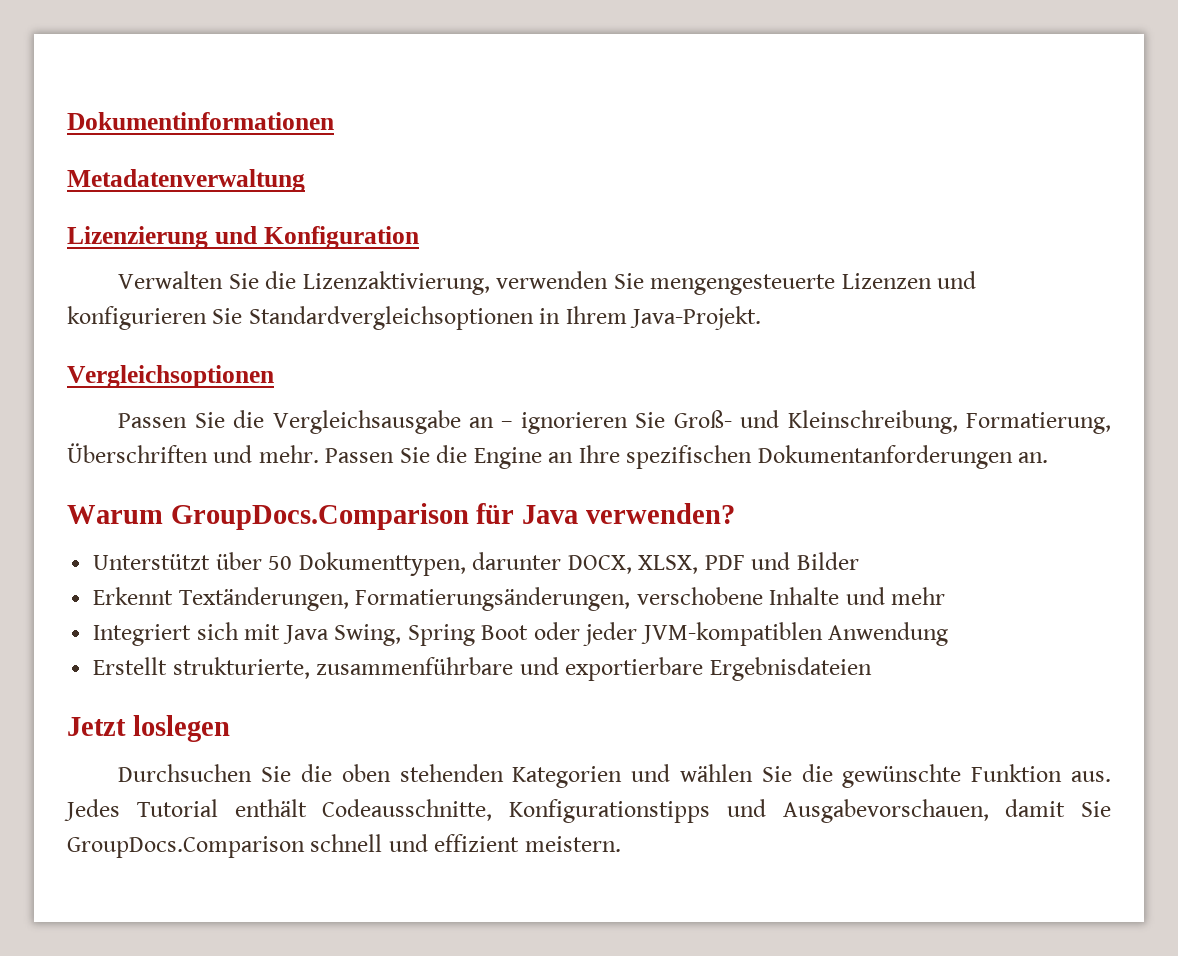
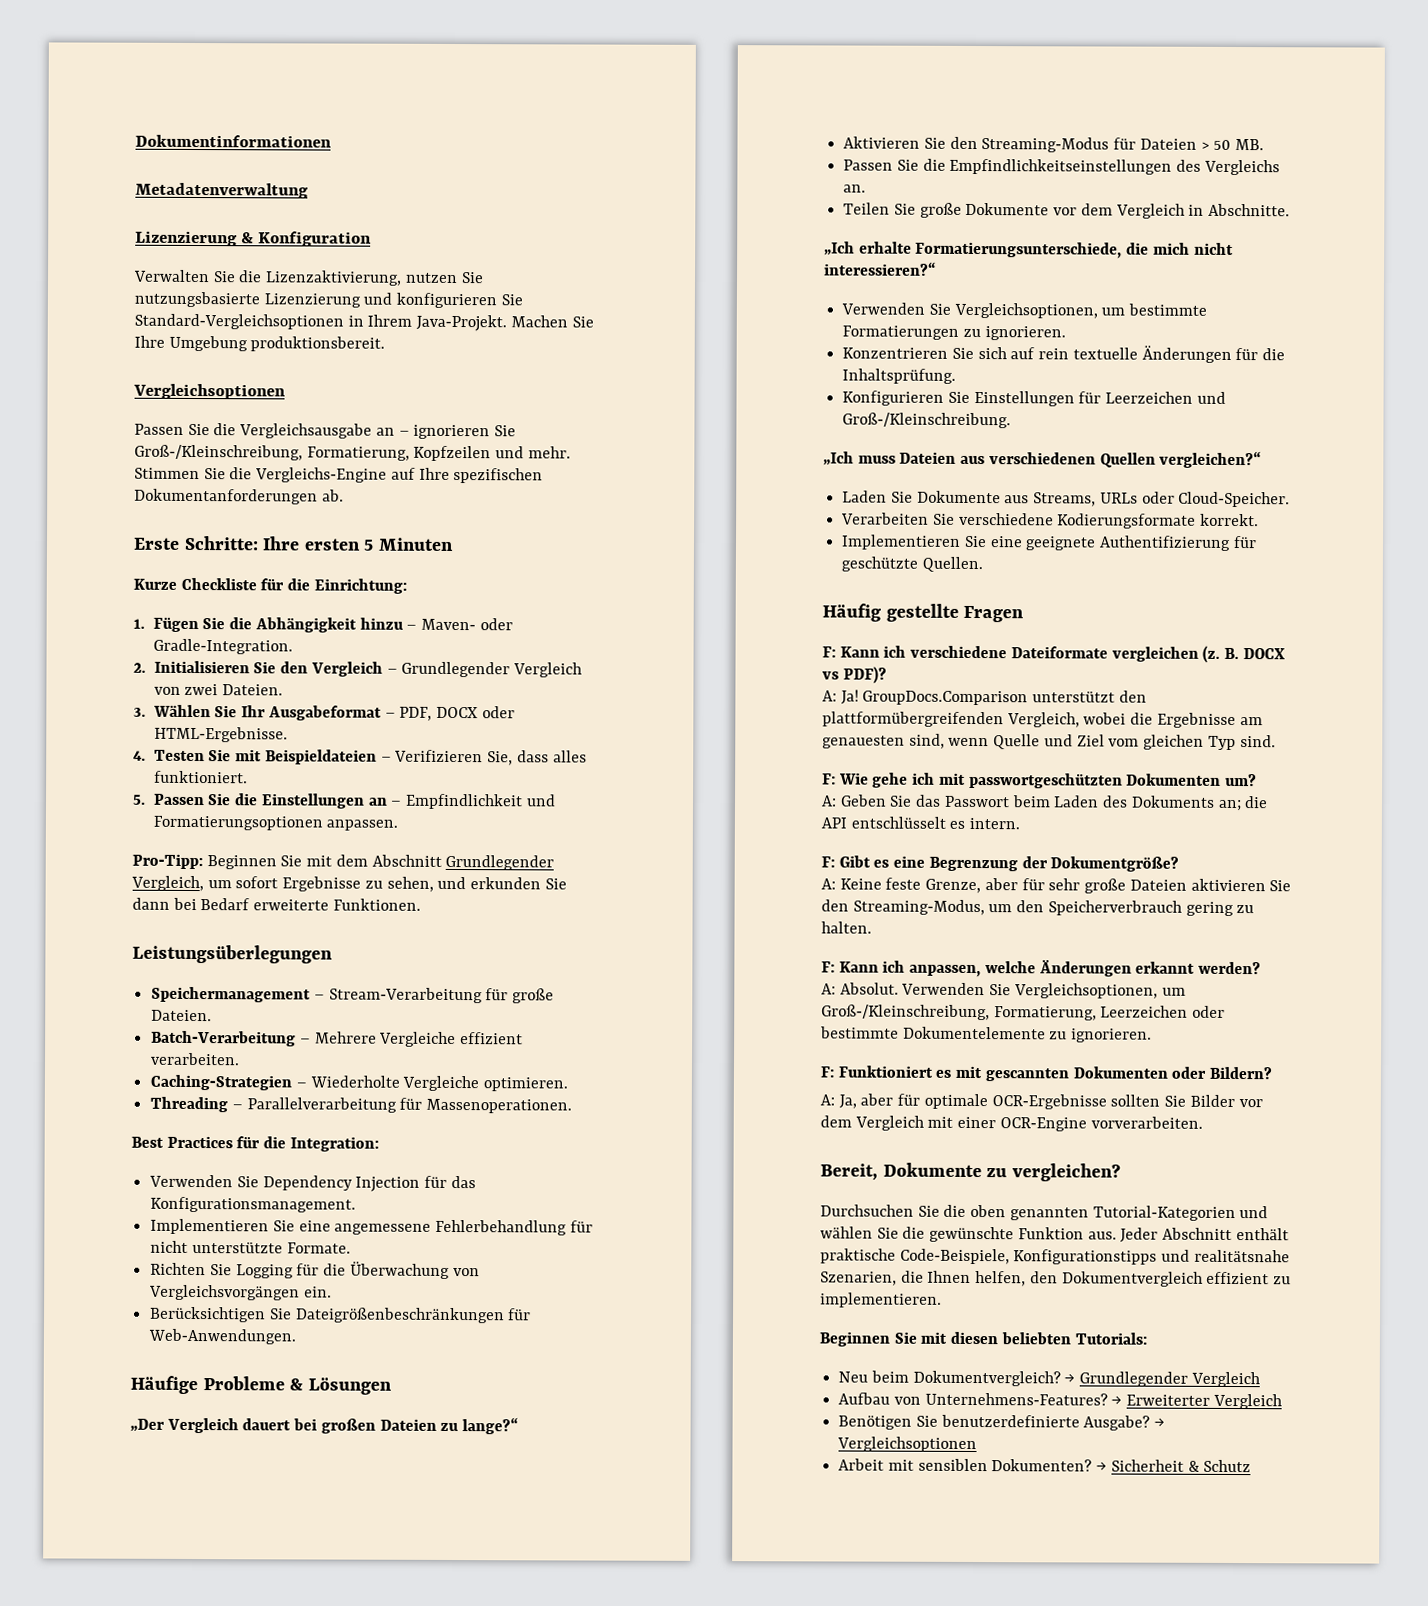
- Lizenzierung und Konfiguration
+ Lizenzierung & Konfiguration
- Verwalten Sie die Lizenzaktivierung, verwenden Sie mengengesteuerte Lizenzen und konfigurieren Sie Standardvergleichsoptionen in Ihrem Java‑Projekt.
+ Verwalten Sie die Lizenzaktivierung, nutzen Sie nutzungsbasierte Lizenzierung und konfigurieren Sie Standard‑Vergleichsoptionen in Ihrem Java‑Projekt. Machen Sie Ihre Umgebung produktionsbereit.
- Passen Sie die Vergleichsausgabe an – ignorieren Sie Groß- und Kleinschreibung, Formatierung, Überschriften und mehr. Passen Sie die Engine an Ihre spezifischen Dokumentanforderungen an.
- Warum GroupDocs.Comparison für Java verwenden?
- Unterstützt über 50 Dokumenttypen, darunter DOCX, XLSX, PDF und Bilder
- Erkennt Textänderungen, Formatierungsänderungen, verschobene Inhalte und mehr
- Integriert sich mit Java Swing, Spring Boot oder jeder JVM-kompatiblen Anwendung
- Erstellt strukturierte, zusammenführbare und exportierbare Ergebnisdateien
- Jetzt loslegen
+ Passen Sie die Vergleichsausgabe an – ignorieren Sie Groß‑/Kleinschreibung, Formatierung, Kopfzeilen und mehr. Stimmen Sie die Vergleichs‑Engine auf Ihre spezifischen Dokumentanforderungen ab.
+ Erste Schritte: Ihre ersten 5 Minuten
+ Kurze Checkliste für die Einrichtung:
+ 1. Fügen Sie die Abhängigkeit hinzu – Maven‑ oder Gradle‑Integration.
+ 2. Initialisieren Sie den Vergleich – Grundlegender Vergleich von zwei Dateien.
+ 3. Wählen Sie Ihr Ausgabeformat – PDF, DOCX oder HTML‑Ergebnisse.
+ 4. Testen Sie mit Beispieldateien – Verifizieren Sie, dass alles funktioniert.
+ 5. Passen Sie die Einstellungen an – Empfindlichkeit und Formatierungsoptionen anpassen.
+ Pro‑Tipp: Beginnen Sie mit dem Abschnitt Grundlegender Vergleich, um sofort Ergebnisse zu sehen, und erkunden Sie dann bei Bedarf erweiterte Funktionen.
+ Leistungsüberlegungen
+ Speichermanagement – Stream‑Verarbeitung für große Dateien.
+ Batch‑Verarbeitung – Mehrere Vergleiche effizient verarbeiten.
+ Caching‑Strategien – Wiederholte Vergleiche optimieren.
+ Threading – Parallelverarbeitung für Massenoperationen.
+ Best Practices für die Integration:
+ Verwenden Sie Dependency Injection für das Konfigurationsmanagement.
+ Implementieren Sie eine angemessene Fehlerbehandlung für nicht unterstützte Formate.
+ Richten Sie Logging für die Überwachung von Vergleichsvorgängen ein.
+ Berücksichtigen Sie Dateigrößenbeschränkungen für Web‑Anwendungen.
+ Häufige Probleme & Lösungen
+ „Der Vergleich dauert bei großen Dateien zu lange?“
+ Aktivieren Sie den Streaming‑Modus für Dateien > 50 MB.
+ Passen Sie die Empfindlichkeitseinstellungen des Vergleichs an.
+ Teilen Sie große Dokumente vor dem Vergleich in Abschnitte.
+ „Ich erhalte Formatierungsunterschiede, die mich nicht interessieren?“
+ Verwenden Sie Vergleichsoptionen, um bestimmte Formatierungen zu ignorieren.
+ Konzentrieren Sie sich auf rein textuelle Änderungen für die Inhaltsprüfung.
+ Konfigurieren Sie Einstellungen für Leerzeichen und Groß‑/Kleinschreibung.
+ „Ich muss Dateien aus verschiedenen Quellen vergleichen?“
+ Laden Sie Dokumente aus Streams, URLs oder Cloud‑Speicher.
+ Verarbeiten Sie verschiedene Kodierungsformate korrekt.
+ Implementieren Sie eine geeignete Authentifizierung für geschützte Quellen.
+ Häufig gestellte Fragen
+ F: Kann ich verschiedene Dateiformate vergleichen (z. B. DOCX vs PDF)?
+ A: Ja! GroupDocs.Comparison unterstützt den plattformübergreifenden Vergleich, wobei die Ergebnisse am genauesten sind, wenn Quelle und Ziel vom gleichen Typ sind.
+ F: Wie gehe ich mit passwortgeschützten Dokumenten um?
+ A: Geben Sie das Passwort beim Laden des Dokuments an; die API entschlüsselt es intern.
+ F: Gibt es eine Begrenzung der Dokumentgröße?
+ A: Keine feste Grenze, aber für sehr große Dateien aktivieren Sie den Streaming‑Modus, um den Speicherverbrauch gering zu halten.
+ F: Kann ich anpassen, welche Änderungen erkannt werden?
+ A: Absolut. Verwenden Sie Vergleichsoptionen, um Groß‑/Kleinschreibung, Formatierung, Leerzeichen oder bestimmte Dokumentelemente zu ignorieren.
+ F: Funktioniert es mit gescannten Dokumenten oder Bildern?
+ A: Ja, aber für optimale OCR‑Ergebnisse sollten Sie Bilder vor dem Vergleich mit einer OCR‑Engine vorverarbeiten.
+ Bereit, Dokumente zu vergleichen?
- Durchsuchen Sie die oben stehenden Kategorien und wählen Sie die gewünschte Funktion aus.
+ Durchsuchen Sie die oben genannten Tutorial‑Kategorien und wählen Sie die gewünschte Funktion aus.
- Jedes Tutorial enthält Codeausschnitte, Konfigurationstipps und Ausgabevorschauen, damit Sie GroupDocs.Comparison schnell und effizient meistern.
+ Jeder Abschnitt enthält praktische Code‑Beispiele, Konfigurationstipps und realitätsnahe Szenarien, die Ihnen helfen, den Dokumentvergleich effizient zu implementieren.
+ Beginnen Sie mit diesen beliebten Tutorials:
+ Neu beim Dokumentvergleich? → Grundlegender Vergleich
+ Aufbau von Unternehmens‑Features? → Erweiterter Vergleich
+ Benötigen Sie benutzerdefinierte Ausgabe? → Vergleichsoptionen
+ Arbeit mit sensiblen Dokumenten? → Sicherheit & Schutz

